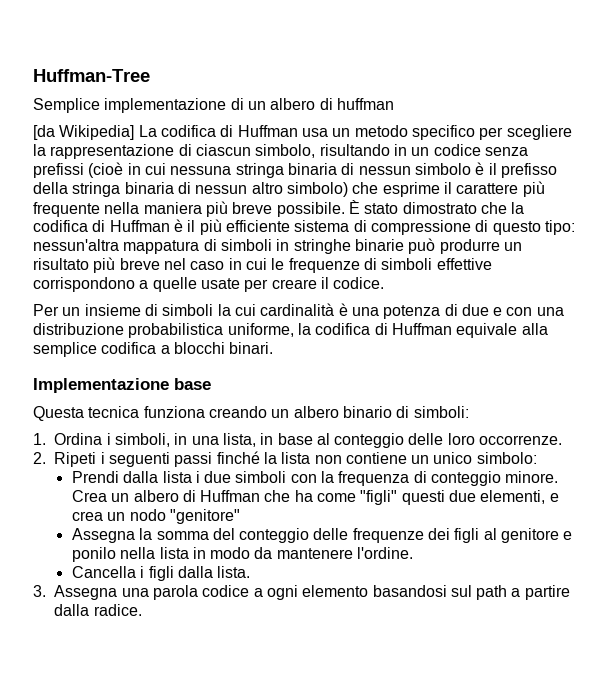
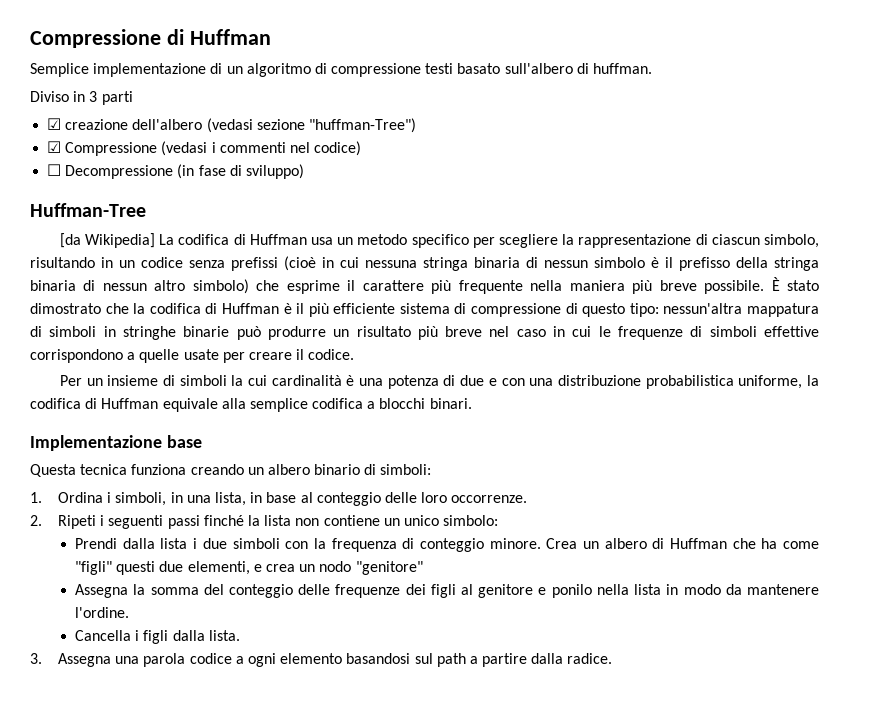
- Huffman-Tree
+ Compressione di Huffman
- Semplice implementazione di un albero di huffman
+ Semplice implementazione di un algoritmo di compressione testi basato sull'albero di huffman.
+ Diviso in 3 parti
+ ☑ creazione dell'albero (vedasi sezione "huffman-Tree")
+ ☑ Compressione (vedasi i commenti nel codice)
+ ☐ Decompressione (in fase di sviluppo)
+ Huffman-Tree

